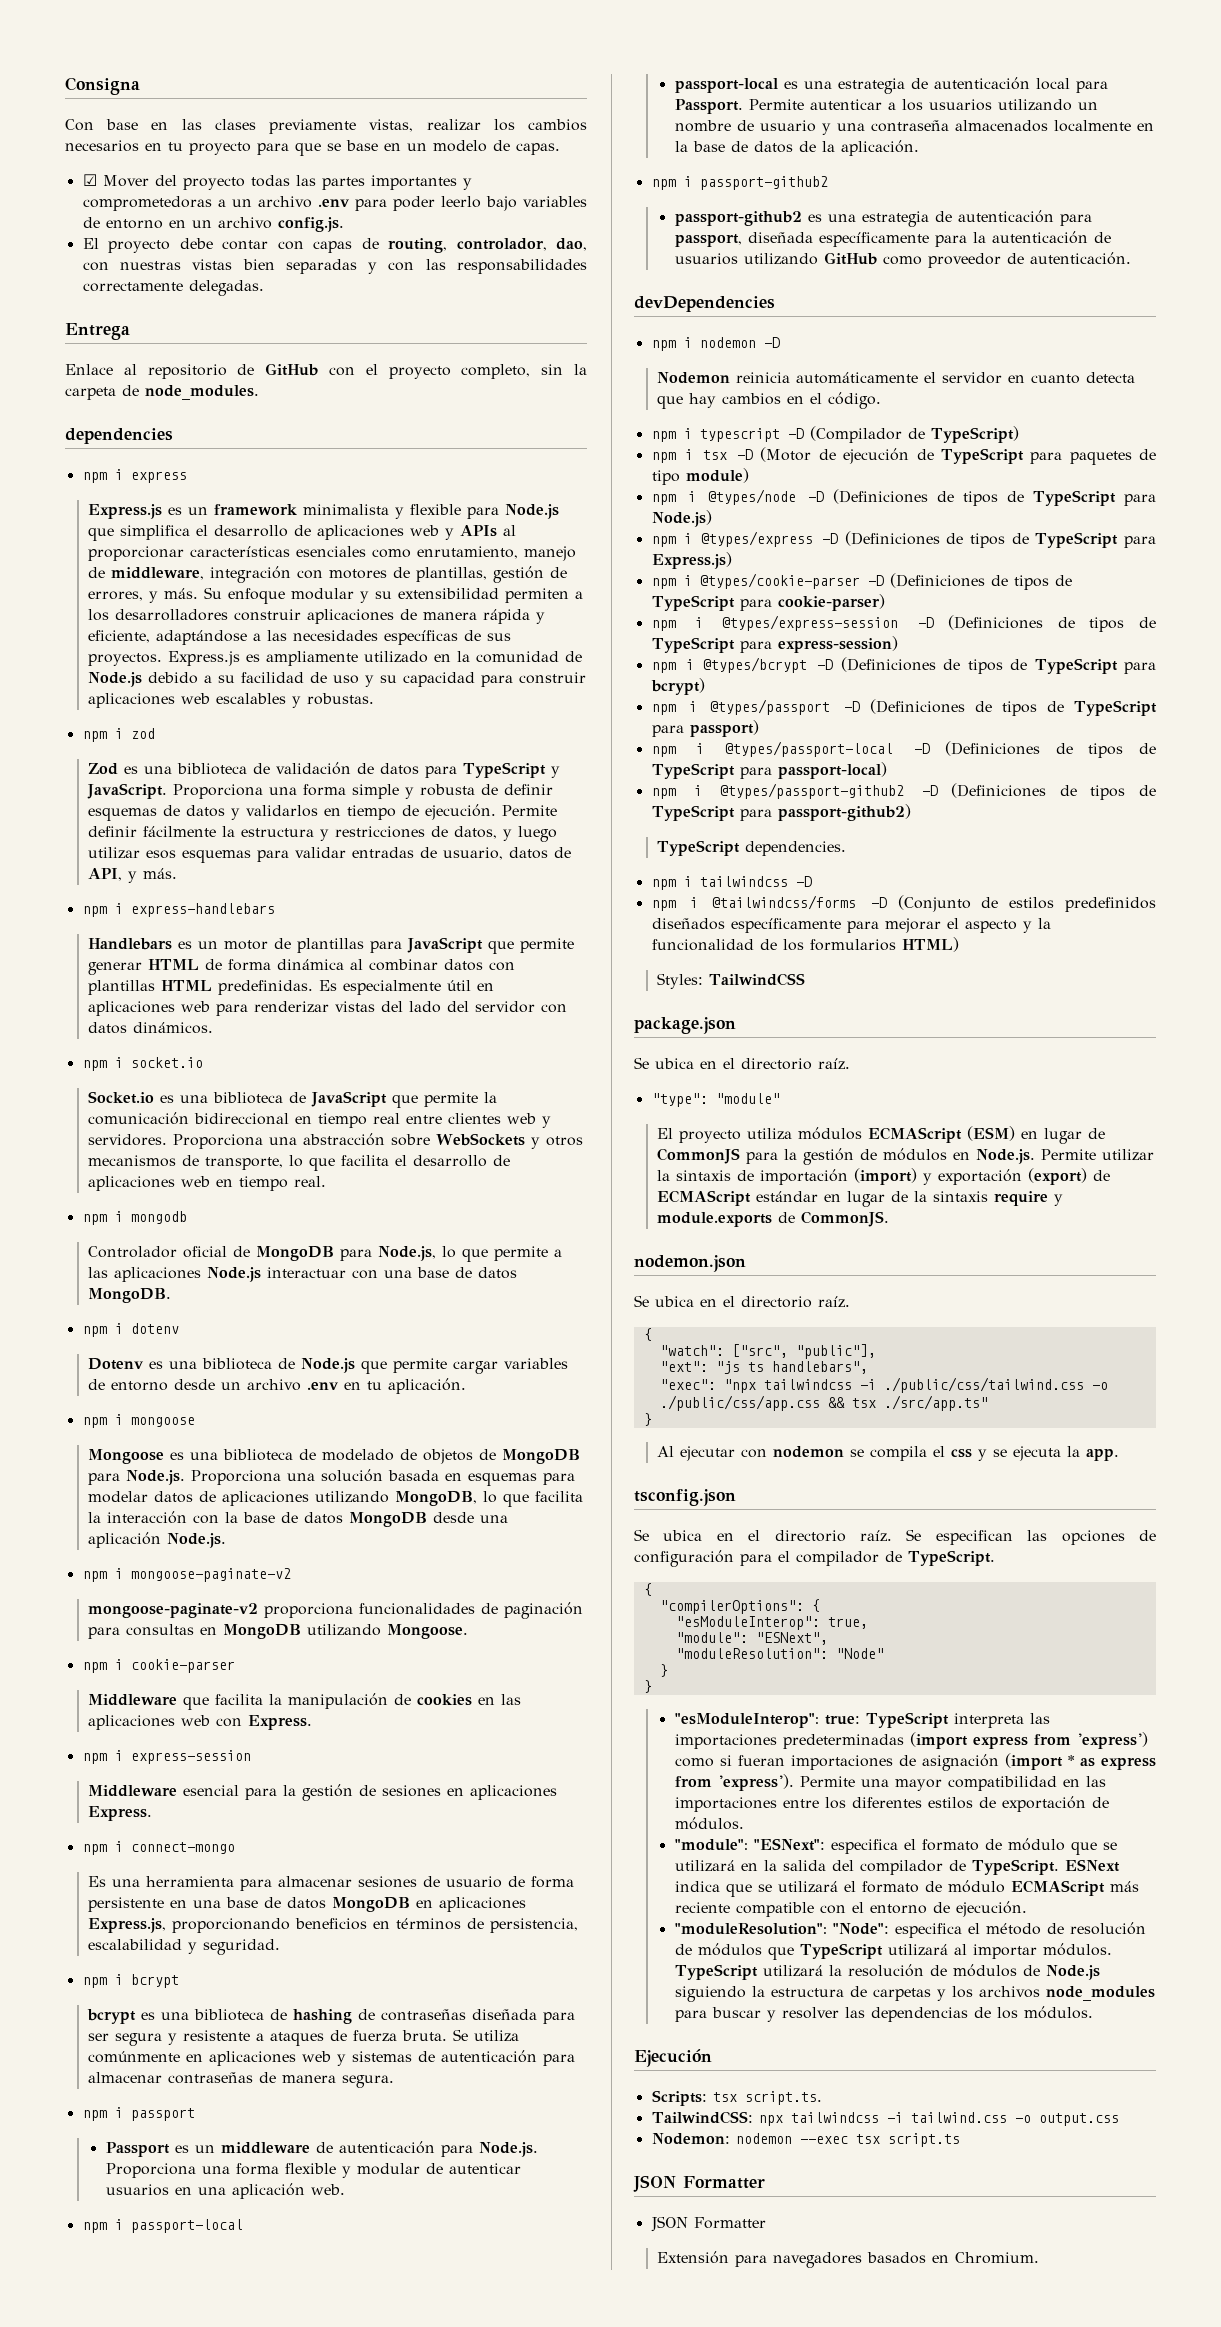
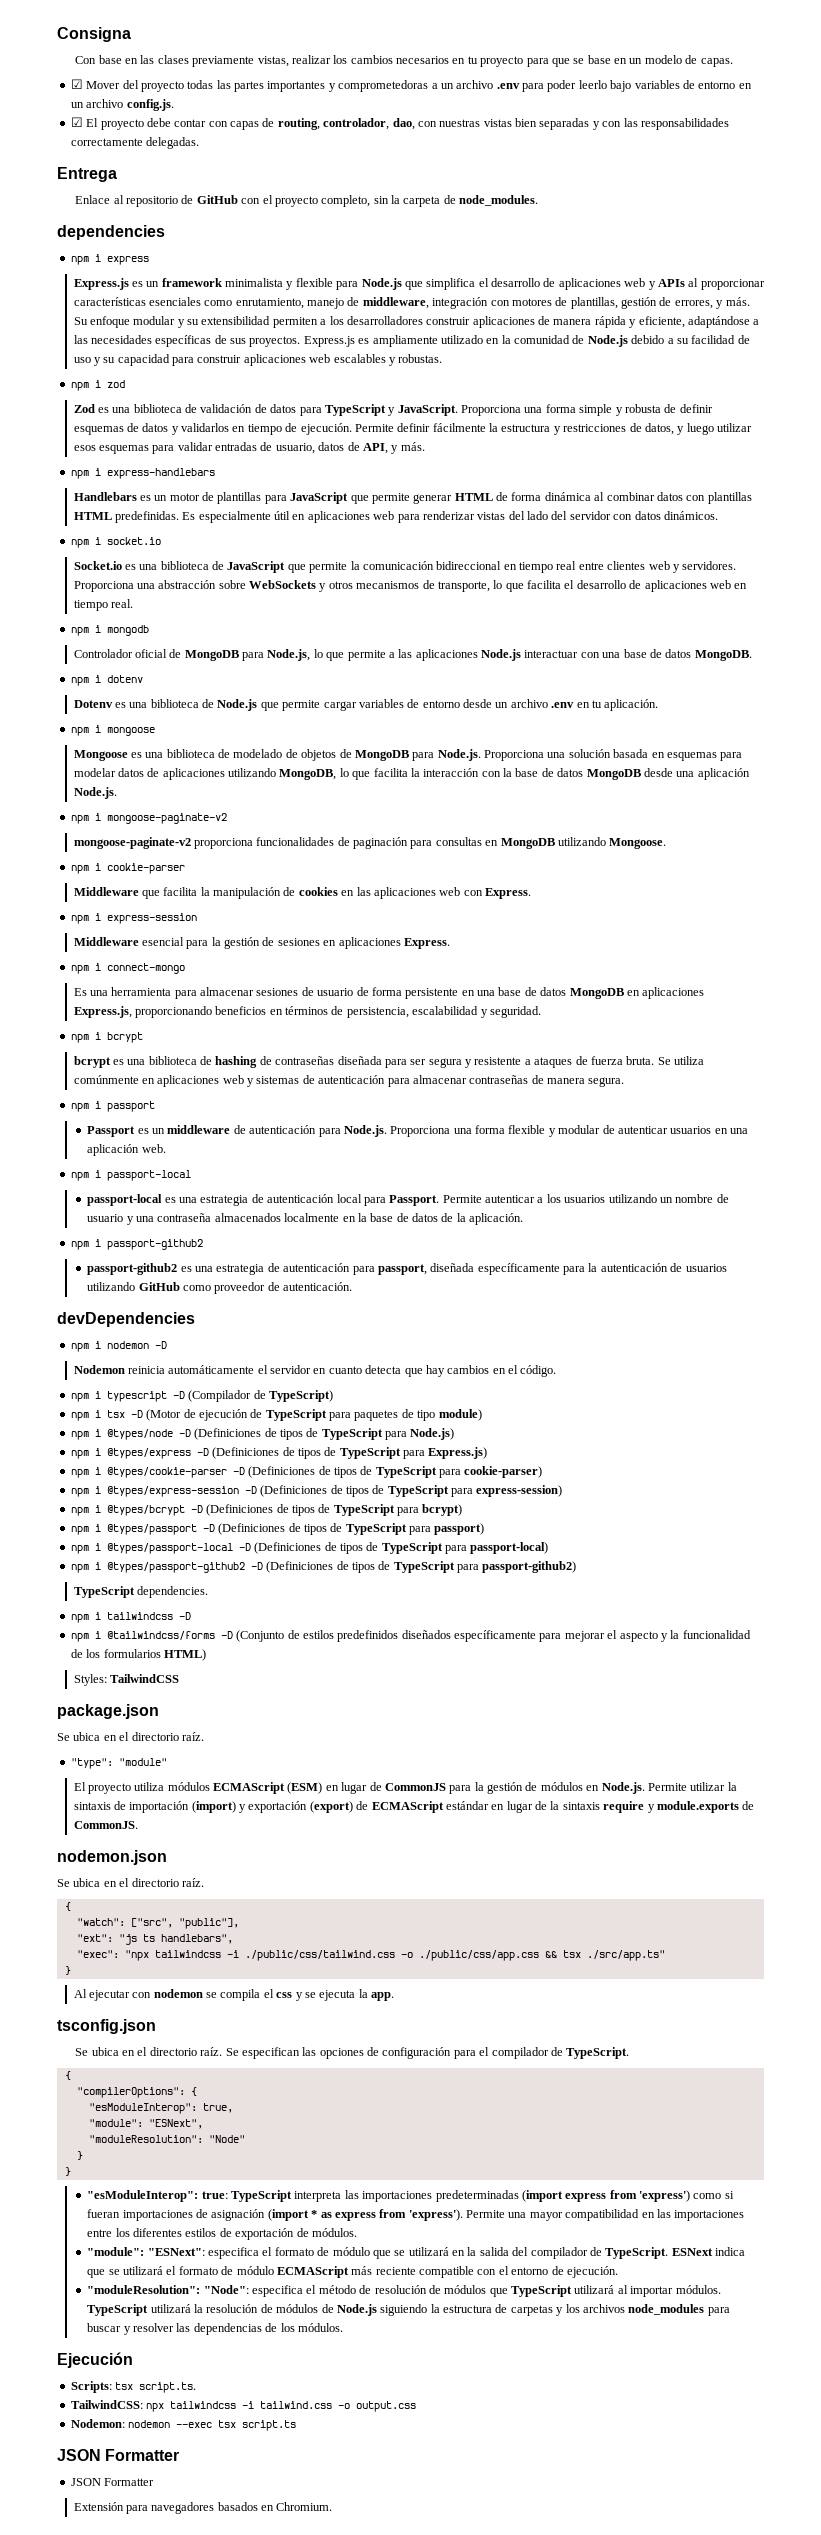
- El proyecto debe contar con capas de routing, controlador, dao, con nuestras vistas bien separadas y con las responsabilidades correctamente delegadas.
+ ☑ El proyecto debe contar con capas de routing, controlador, dao, con nuestras vistas bien separadas y con las responsabilidades correctamente delegadas.

